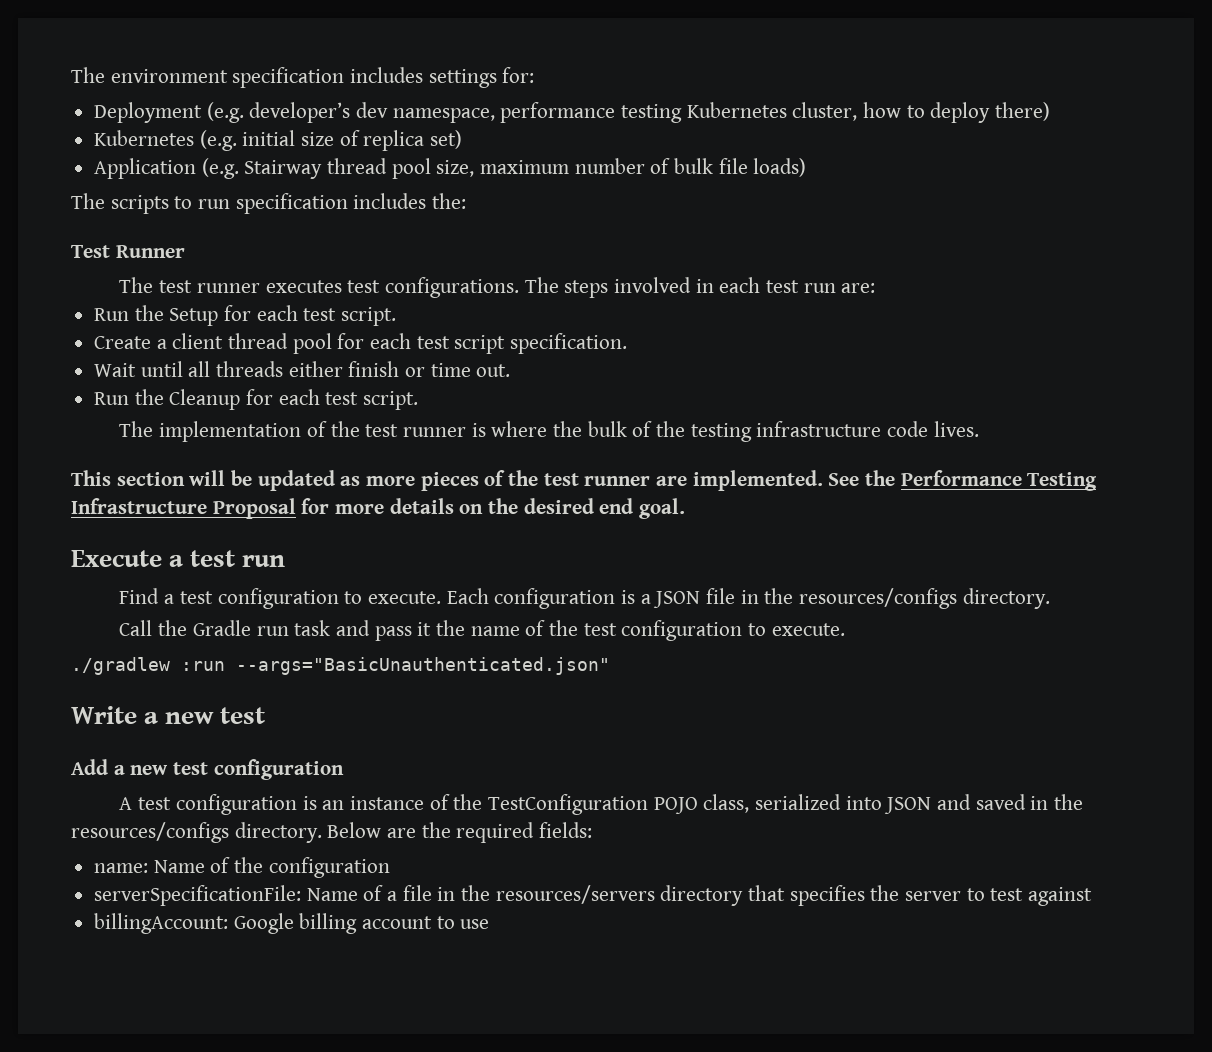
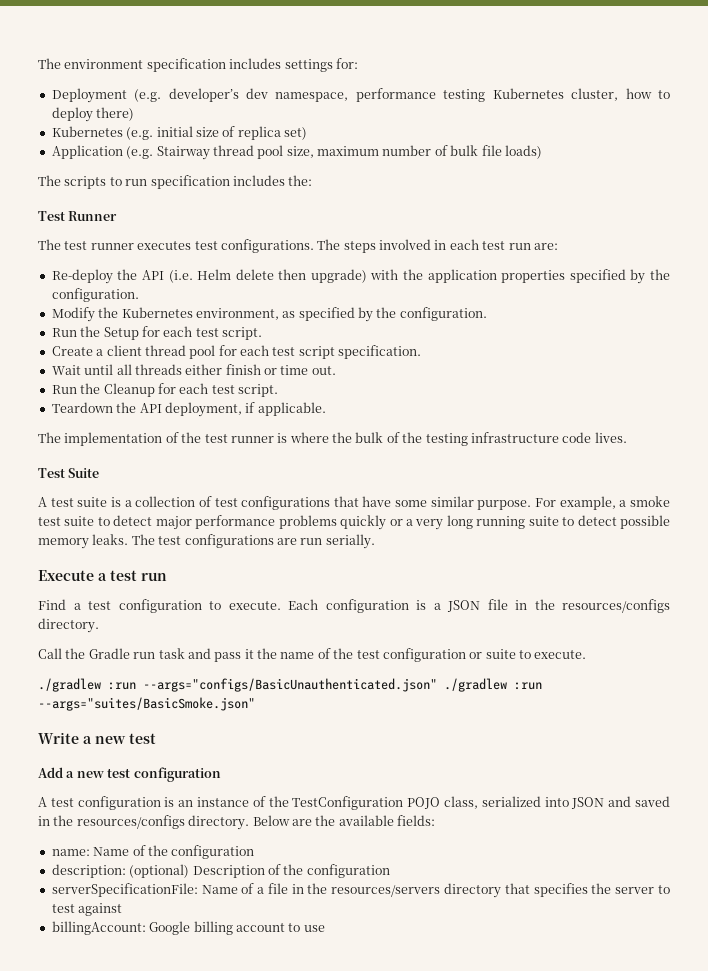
+ Re-deploy the API (i.e. Helm delete then upgrade) with the application properties specified by the configuration.
+ Modify the Kubernetes environment, as specified by the configuration.
+ Teardown the API deployment, if applicable.
- This section will be updated as more pieces of the test runner are implemented. See the Performance Testing Infrastructure Proposal for more details on the desired end goal.
+ Test Suite
+ A test suite is a collection of test configurations that have some similar purpose. For example, a smoke test suite to detect major performance problems quickly or a very long running suite to detect possible memory leaks. The test configurations are run serially.
- Call the Gradle run task and pass it the name of the test configuration to execute.
+ Call the Gradle run task and pass it the name of the test configuration or suite to execute.
- ./gradlew :run --args="BasicUnauthenticated.json"
+ ./gradlew :run --args="configs/BasicUnauthenticated.json" ./gradlew :run --args="suites/BasicSmoke.json"
- Below are the required fields:
+ Below are the available fields:
+ description: (optional) Description of the configuration

